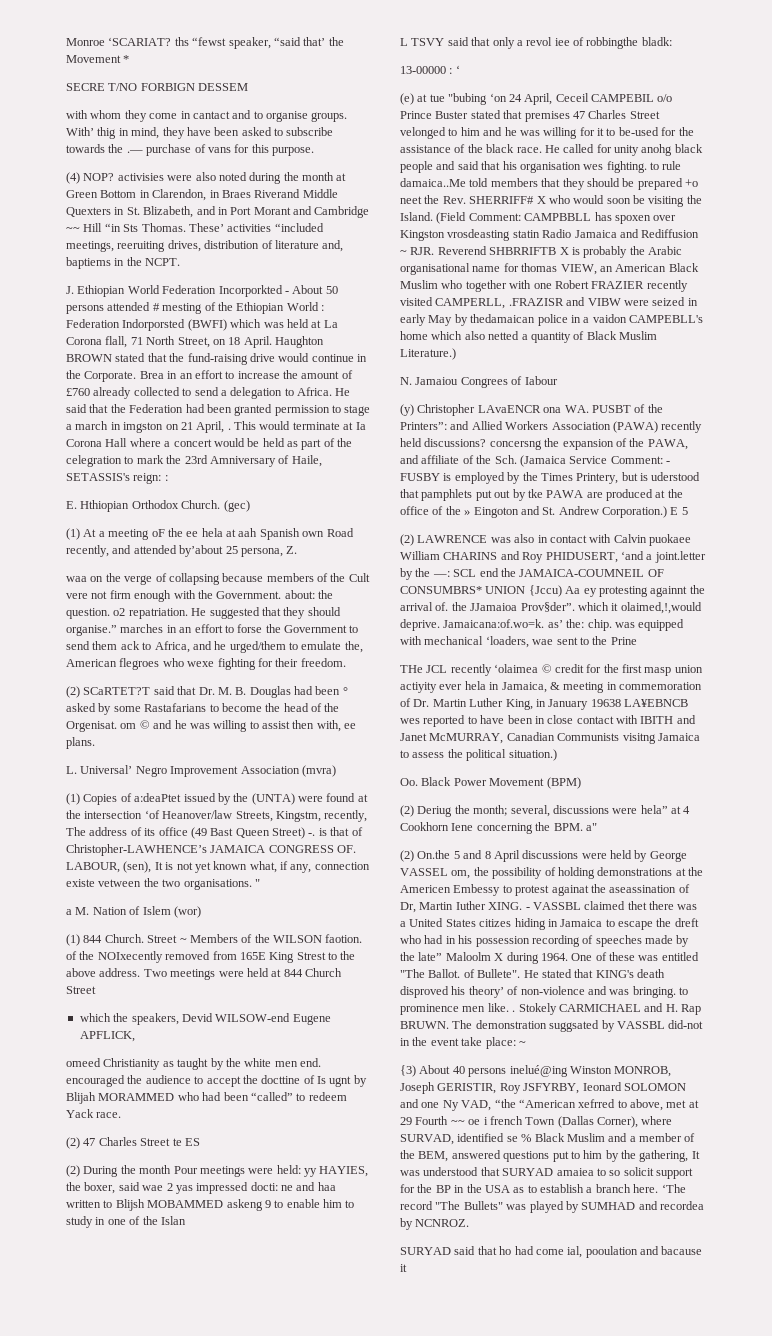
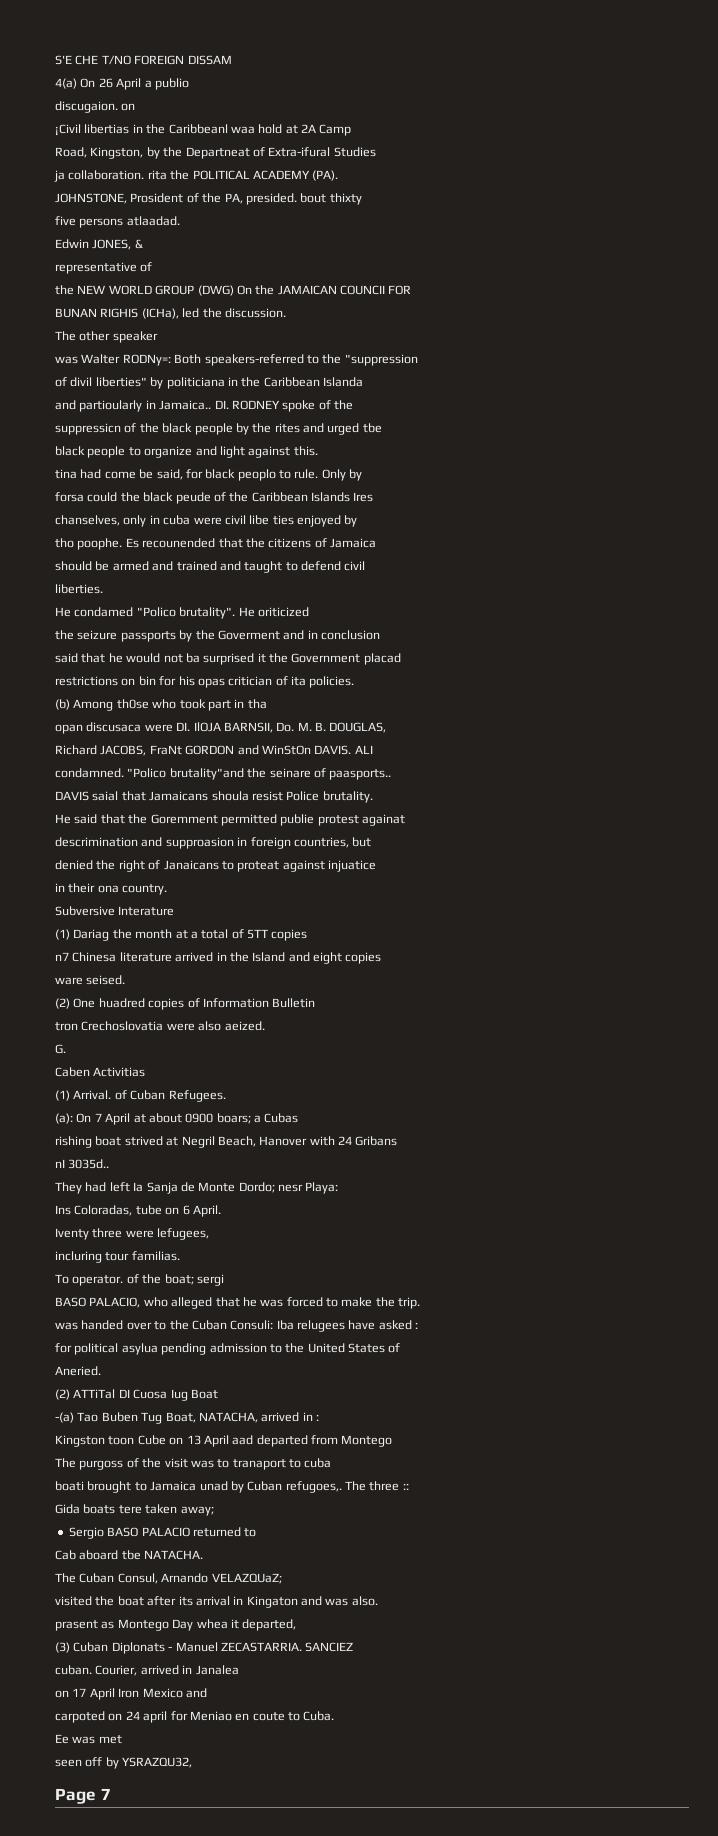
- Monroe ‘SCARIAT? ths “fewst speaker, “said that’ the Movement *
- SECRE T/NO FORBIGN DESSEM
- with whom they come in cantact and to organise groups. With’ thig in mind, they have been asked to subscribe towards the .— purchase of vans for this purpose.
- (4) NOP? activisies were also noted during the month at Green Bottom in Clarendon, in Braes Riverand Middle Quexters in St. Blizabeth, and in Port Morant and Cambridge ~~ Hill “in Sts Thomas. These’ activities “included meetings, reeruiting drives, distribution of literature and, baptiems in the NCPT.
- J. Ethiopian World Federation Incorporkted - About 50 persons attended # mesting of the Ethiopian World : Federation Indorporsted (BWFI) which was held at La Corona flall, 71 North Street, on 18 April. Haughton BROWN stated that the fund-raising drive would continue in the Corporate. Brea in an effort to increase the amount of £760 already collected to send a delegation to Africa. He said that the Federation had been granted permission to stage a march in imgston on 21 April, . This would terminate at Ia Corona Hall where a concert would be held as part of the celegration to mark the 23rd Amniversary of Haile, SETASSIS's reign: :
- E. Hthiopian Orthodox Church. (gec)
- (1) At a meeting oF the ee hela at aah Spanish own Road recently, and attended by’about 25 persona, Z.
- waa on the verge of collapsing because members of the Cult vere not firm enough with the Government. about: the question. o2 repatriation. He suggested that they should organise.” marches in an effort to forse the Government to send them ack to Africa, and he urged/them to emulate the, American flegroes who wexe fighting for their freedom.
- (2) SCaRTET?T said that Dr. M. B. Douglas had been ° asked by some Rastafarians to become the head of the Orgenisat. om © and he was willing to assist then with, ee plans.
- L. Universal’ Negro Improvement Association (mvra)
- (1) Copies of a:deaPtet issued by the (UNTA) were found at the intersection ‘of Heanover/law Streets, Kingstm, recently, The address of its office (49 Bast Queen Street) -. is that of Christopher-LAWHENCE’s JAMAICA CONGRESS OF. LABOUR, (sen), It is not yet known what, if any, connection existe vetween the two organisations. "
- a M. Nation of Islem (wor)
- (1) 844 Church. Street ~ Members of the WILSON faotion. of the NOIxecently removed from 165E King Strest to the above address. Two meetings were held at 844 Church Street
- which the speakers, Devid WILSOW-end Eugene APFLICK,
- omeed Christianity as taught by the white men end. encouraged the audience to accept the docttine of Is ugnt by Blijah MORAMMED who had been “called” to redeem Yack race.
- (2) 47 Charles Street te ES
- (2) During the month Pour meetings were held: yy HAYIES, the boxer, said wae 2 yas impressed docti: ne and haa written to Blijsh MOBAMMED askeng 9 to enable him to study in one of the Islan
- L TSVY said that only a revol iee of robbingthe bladk:
- 13-00000 : ‘
- (e) at tue "bubing ‘on 24 April, Ceceil CAMPEBIL o/o Prince Buster stated that premises 47 Charles Street velonged to him and he was willing for it to be-used for the assistance of the black race. He called for unity anohg black people and said that his organisation wes fighting. to rule damaica..Me told members that they should be prepared +o neet the Rev. SHERRIFF# X who would soon be visiting the Island. (Field Comment: CAMPBBLL has spoxen over Kingston vrosdeasting statin Radio Jamaica and Rediffusion ~ RJR. Reverend SHBRRIFTB X is probably the Arabic organisational name for thomas VIEW, an American Black Muslim who together with one Robert FRAZIER recently visited CAMPERLL, .FRAZISR and VIBW were seized in early May by thedamaican police in a vaidon CAMPEBLL's home which also netted a quantity of Black Muslim Literature.)
- N. Jamaiou Congrees of Iabour
- (y) Christopher LAvaENCR ona WA. PUSBT of the Printers”: and Allied Workers Association (PAWA) recently held discussions? concersng the expansion of the PAWA, and affiliate of the Sch. (Jamaica Service Comment: - FUSBY is employed by the Times Printery, but is uderstood that pamphlets put out by tke PAWA are produced at the office of the » Eingoton and St. Andrew Corporation.) E 5
- (2) LAWRENCE was also in contact with Calvin puokaee William CHARINS and Roy PHIDUSERT, ‘and a joint.letter by the —: SCL end the JAMAICA-COUMNEIL OF CONSUMBRS* UNION {Jccu) Aa ey protesting againnt the arrival of. the JJamaioa Prov§der”. which it olaimed,!,would deprive. Jamaicana:of.wo=k. as’ the: chip. was equipped with mechanical ‘loaders, wae sent to the Prine
- THe JCL recently ‘olaimea © credit for the first masp union actiyity ever hela in Jamaica, & meeting in commemoration of Dr. Martin Luther King, in January 19638 LA¥EBNCB wes reported to have been in close contact with IBITH and Janet McMURRAY, Canadian Communists visitng Jamaica to assess the political situation.)
- Oo. Black Power Movement (BPM)
- (2) Deriug the month; several, discussions were hela” at 4 Cookhorn Iene concerning the BPM. a"
- (2) On.the 5 and 8 April discussions were held by George VASSEL om, the possibility of holding demonstrations at the Americen Embessy to protest againat the aseassination of Dr, Martin Iuther XING. - VASSBL claimed thet there was a United States citizes hiding in Jamaica to escape the dreft who had in his possession recording of speeches made by the late” Maloolm X during 1964. One of these was entitled "The Ballot. of Bullete". He stated that KING's death disproved his theory’ of non-violence and was bringing. to prominence men like. . Stokely CARMICHAEL and H. Rap BRUWN. The demonstration suggsated by VASSBL did-not in the event take place: ~
- {3) About 40 persons inelué@ing Winston MONROB, Joseph GERISTIR, Roy JSFYRBY, Ieonard SOLOMON and one Ny VAD, “the “American xefrred to above, met at 29 Fourth ~~ oe i french Town (Dallas Corner), where SURVAD, identified se % Black Muslim and a member of the BEM, answered questions put to him by the gathering, It was understood that SURYAD amaiea to so solicit support for the BP in the USA as to establish a branch here. ‘The record "The Bullets" was played by SUMHAD and recordea by NCNROZ.
- SURYAD said that ho had come ial, pooulation and bacause it
+ S'E CHE T/NO FOREIGN DISSAM
+ 4(a) On 26 April a publio
+ discugaion. on
+ ¡Civil libertias in the Caribbeanl waa hold at 2A Camp
+ Road, Kingston, by the Departneat of Extra-ifural Studies
+ ja collaboration. rita the POLITICAL ACADEMY (PA).
+ JOHNSTONE, Prosident of the PA, presided. bout thixty
+ five persons atlaadad.
+ Edwin JONES, &
+ representative of
+ the NEW WORLD GROUP (DWG) On the JAMAICAN COUNCII FOR
+ BUNAN RIGHIS (ICHa), led the discussion.
+ The other speaker
+ was Walter RODNy=: Both speakers-referred to the "suppression
+ of divil liberties" by politiciana in the Caribbean Islanda
+ and partioularly in Jamaica.. DI. RODNEY spoke of the
+ suppressicn of the black people by the rites and urged tbe
+ black people to organize and light against this.
+ tina had come be said, for black peoplo to rule. Only by
+ forsa could the black peude of the Caribbean Islands Ires
+ chanselves, only in cuba were civil libe ties enjoyed by
+ tho poophe. Es recounended that the citizens of Jamaica
+ should be armed and trained and taught to defend civil
+ liberties.
+ He condamed "Polico brutality". He oriticized
+ the seizure passports by the Goverment and in conclusion
+ said that he would not ba surprised it the Government placad
+ restrictions on bin for his opas critician of ita policies.
+ (b) Among th0se who took part in tha
+ opan discusaca were DI. IlOJA BARNSII, Do. M. B. DOUGLAS,
+ Richard JACOBS, FraNt GORDON and WinStOn DAVIS. ALI
+ condamned. "Polico brutality"and the seinare of paasports..
+ DAVIS saial that Jamaicans shoula resist Police brutality.
+ He said that the Goremment permitted publie protest againat
+ descrimination and supproasion in foreign countries, but
+ denied the right of Janaicans to proteat against injuatice
+ in their ona country.
+ Subversive Interature
+ (1) Dariag the month at a total of 5TT copies
+ n7 Chinesa literature arrived in the Island and eight copies
+ ware seised.
+ (2) One huadred copies of Information Bulletin
+ tron Crechoslovatia were also aeized.
+ G.
+ Caben Activitias
+ (1) Arrival. of Cuban Refugees.
+ (a): On 7 April at about 0900 boars; a Cubas
+ rishing boat strived at Negril Beach, Hanover with 24 Gribans
+ nI 3035d..
+ They had left Ia Sanja de Monte Dordo; nesr Playa:
+ Ins Coloradas, tube on 6 April.
+ Iventy three were lefugees,
+ incluring tour familias.
+ To operator. of the boat; sergi
+ BASO PALACIO, who alleged that he was forced to make the trip.
+ was handed over to the Cuban Consuli: Iba relugees have asked :
+ for political asylua pending admission to the United States of
+ Aneried.
+ (2) ATTiTal DI Cuosa Iug Boat
+ -(a) Tao Buben Tug Boat, NATACHA, arrived in :
+ Kingston toon Cube on 13 April aad departed from Montego
+ The purgoss of the visit was to tranaport to cuba
+ boati brought to Jamaica unad by Cuban refugoes,. The three ::
+ Gida boats tere taken away;
+ Sergio BASO PALACIO returned to
+ Cab aboard tbe NATACHA.
+ The Cuban Consul, Arnando VELAZQUaZ;
+ visited the boat after its arrival in Kingaton and was also.
+ prasent as Montego Day whea it departed,
+ (3) Cuban Diplonats - Manuel ZECASTARRIA. SANCIEZ
+ cuban. Courier, arrived in Janalea
+ on 17 April Iron Mexico and
+ carpoted on 24 april for Meniao en coute to Cuba.
+ Ee was met
+ seen off by YSRAZQU32,
+ Page 7

